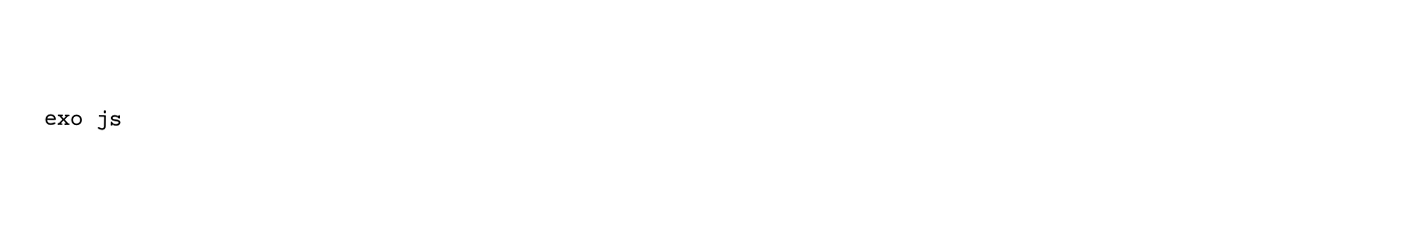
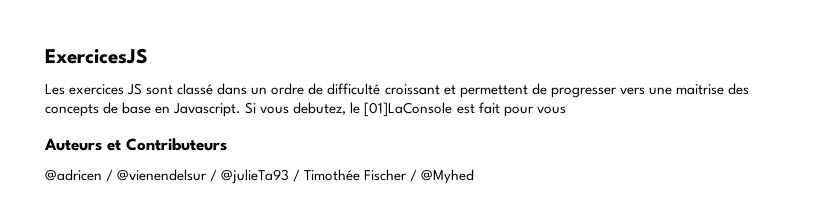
- exo js
+ ExercicesJS
+ Les exercices JS sont classé dans un ordre de difficulté croissant et permettent de progresser vers une maitrise des concepts de base en Javascript. Si vous debutez, le [01]LaConsole est fait pour vous
+ Auteurs et Contributeurs
+ @adricen / @vienendelsur / @julieTa93 / Timothée Fischer / @Myhed

